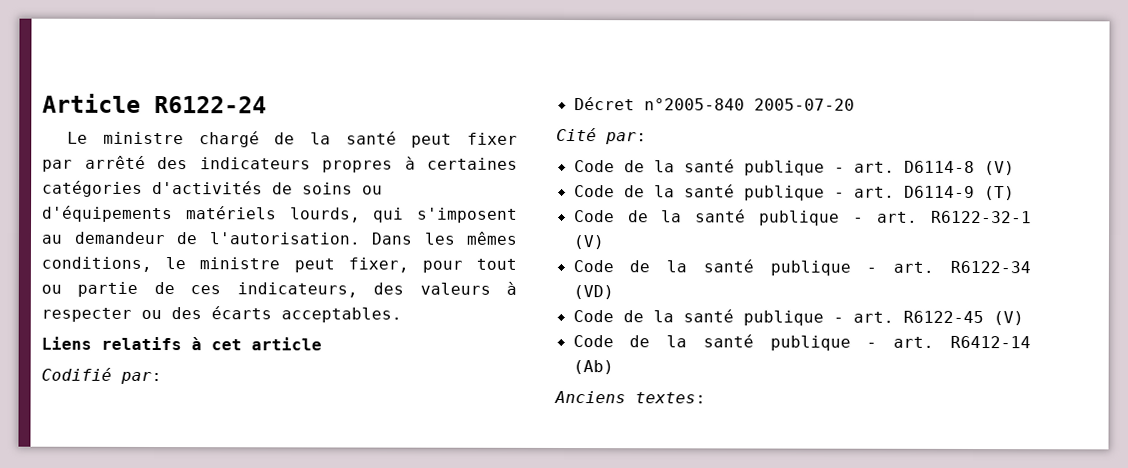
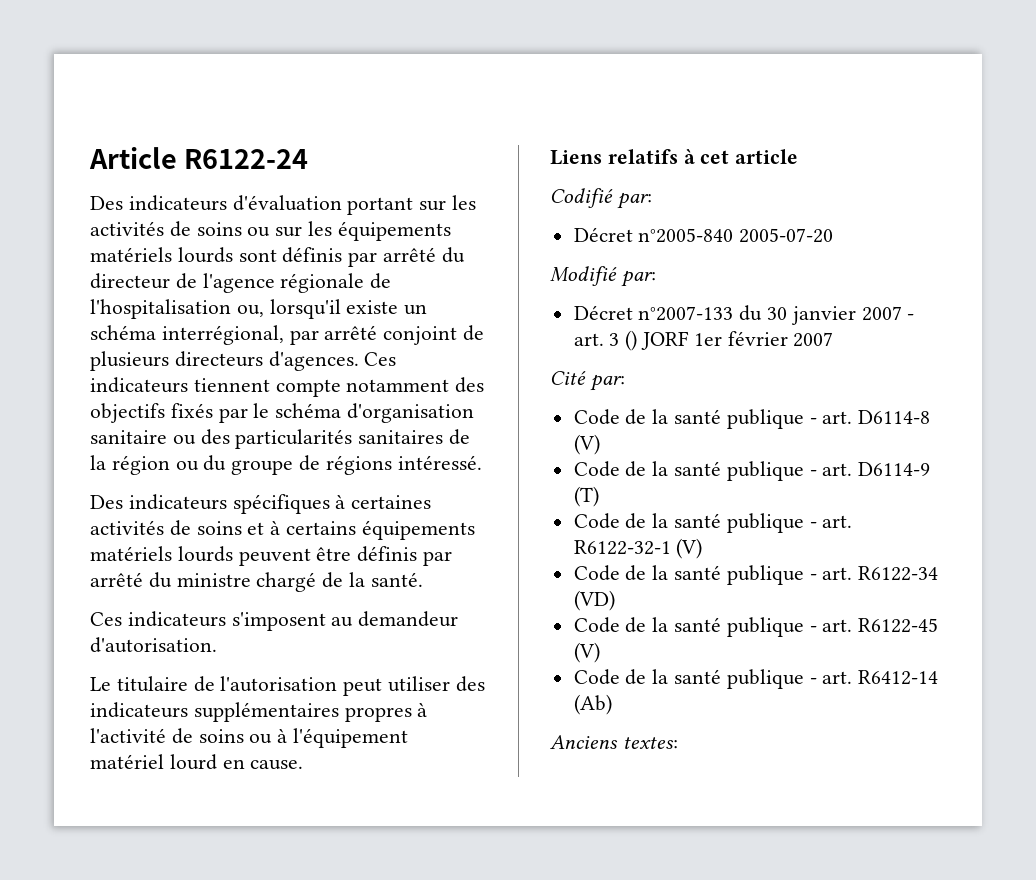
- Le ministre chargé de la santé peut fixer par arrêté des indicateurs propres à certaines catégories d'activités de soins ou d'équipements matériels lourds, qui s'imposent au demandeur de l'autorisation. Dans les mêmes conditions, le ministre peut fixer, pour tout ou partie de ces indicateurs, des valeurs à respecter ou des écarts acceptables.
+ Des indicateurs d'évaluation portant sur les activités de soins ou sur les équipements matériels lourds sont définis par arrêté du directeur de l'agence régionale de l'hospitalisation ou, lorsqu'il existe un schéma interrégional, par arrêté conjoint de plusieurs directeurs d'agences. Ces indicateurs tiennent compte notamment des objectifs fixés par le schéma d'organisation sanitaire ou des particularités sanitaires de la région ou du groupe de régions intéressé.
+ Des indicateurs spécifiques à certaines activités de soins et à certains équipements matériels lourds peuvent être définis par arrêté du ministre chargé de la santé.
+ Ces indicateurs s'imposent au demandeur d'autorisation.
+ Le titulaire de l'autorisation peut utiliser des indicateurs supplémentaires propres à l'activité de soins ou à l'équipement matériel lourd en cause.
+ Modifié par:
+ Décret n°2007-133 du 30 janvier 2007 - art. 3 () JORF 1er février 2007

